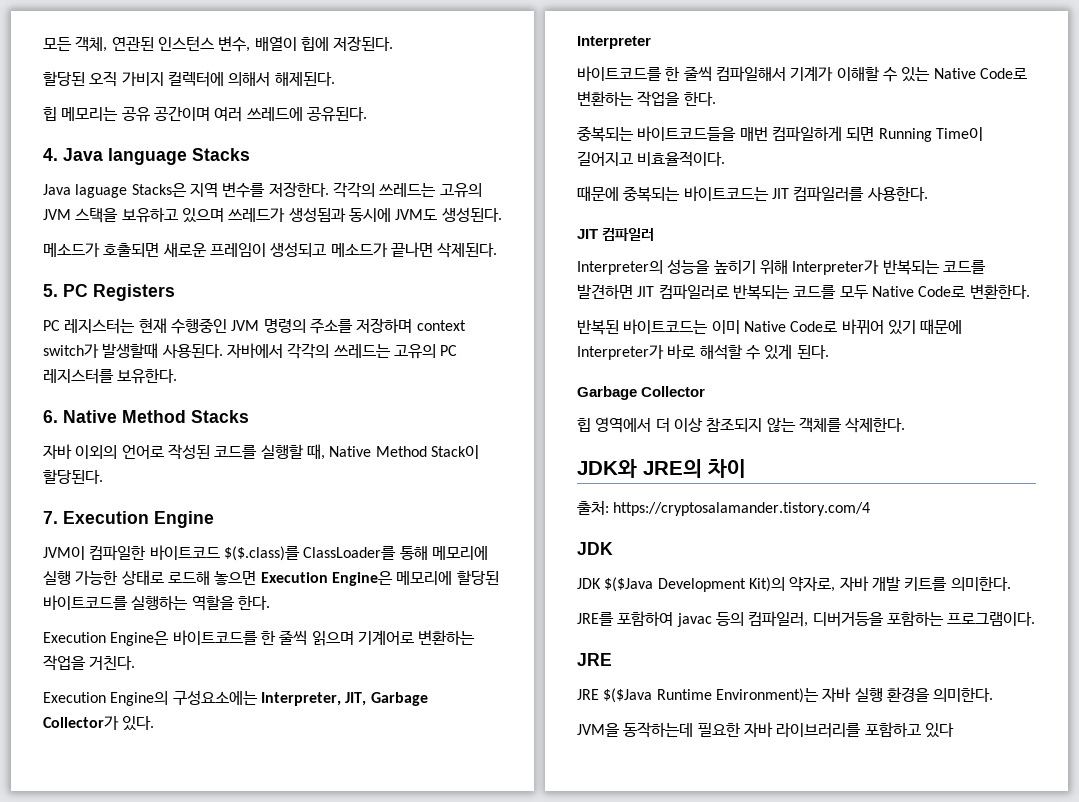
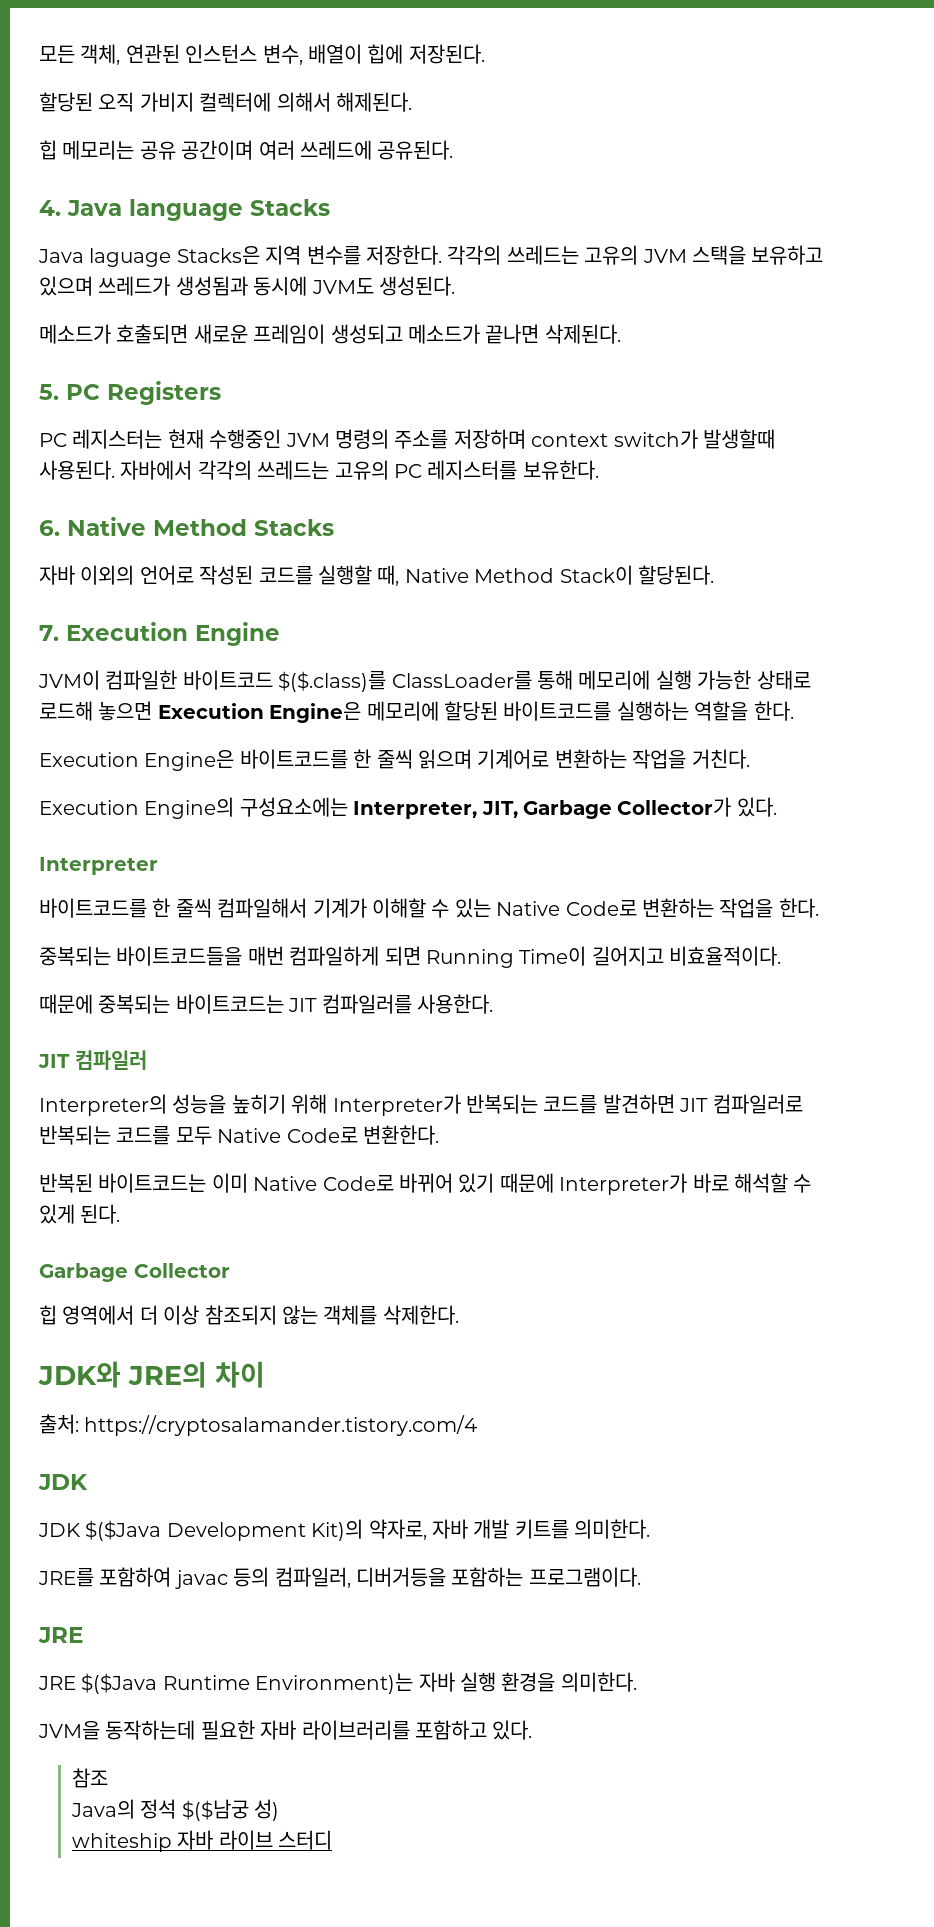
- JVM을 동작하는데 필요한 자바 라이브러리를 포함하고 있다
+ JVM을 동작하는데 필요한 자바 라이브러리를 포함하고 있다.
+ 참조
+ Java의 정석 $($남궁 성)
+ whiteship 자바 라이브 스터디

